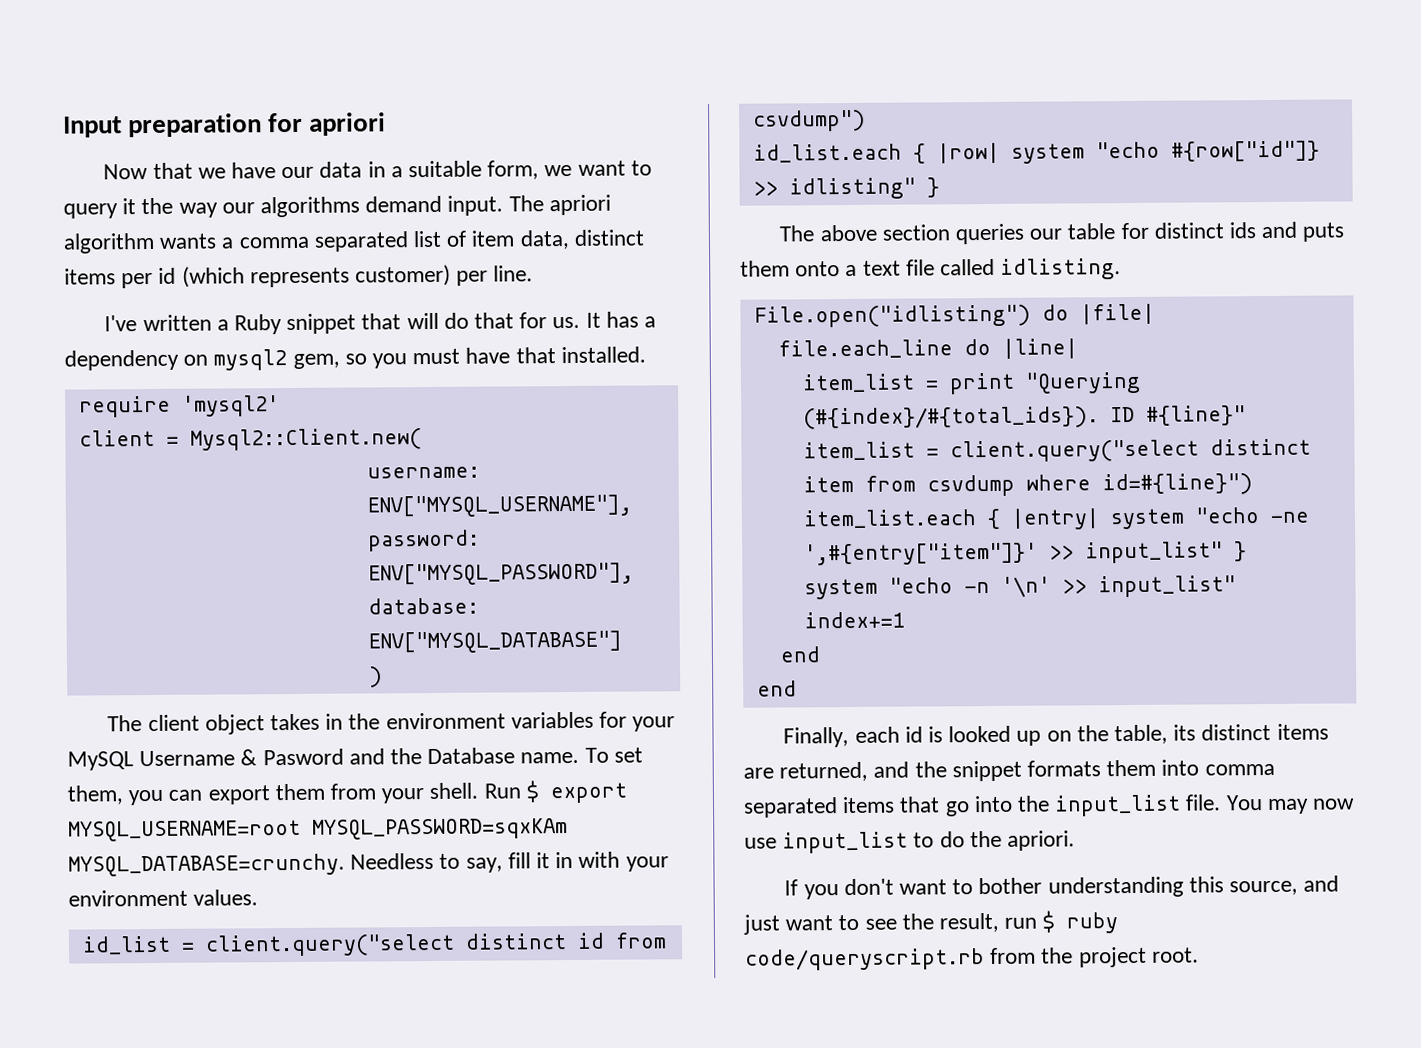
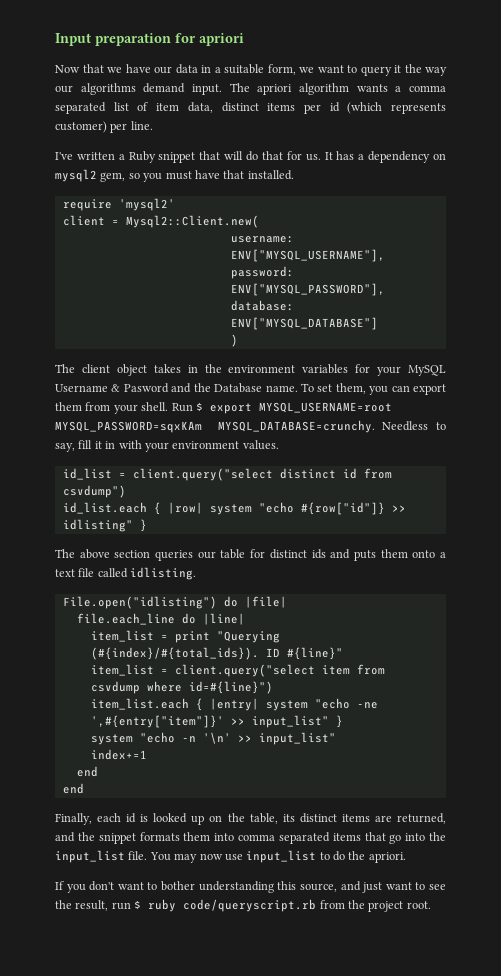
- item_list = client.query("select distinct item from csvdump where id=#{line}")
+ item_list = client.query("select item from csvdump where id=#{line}")

